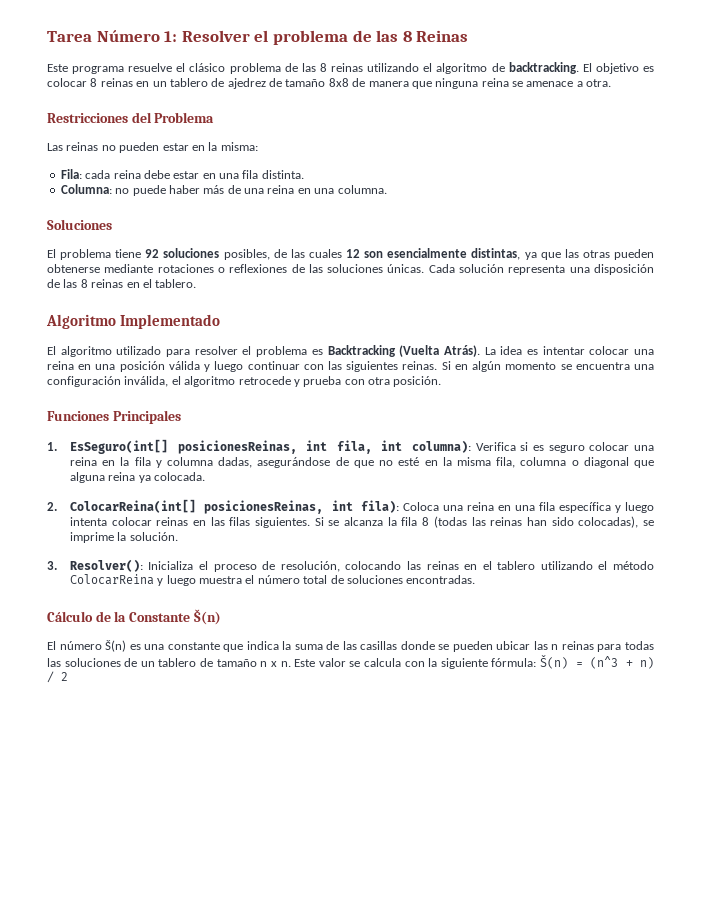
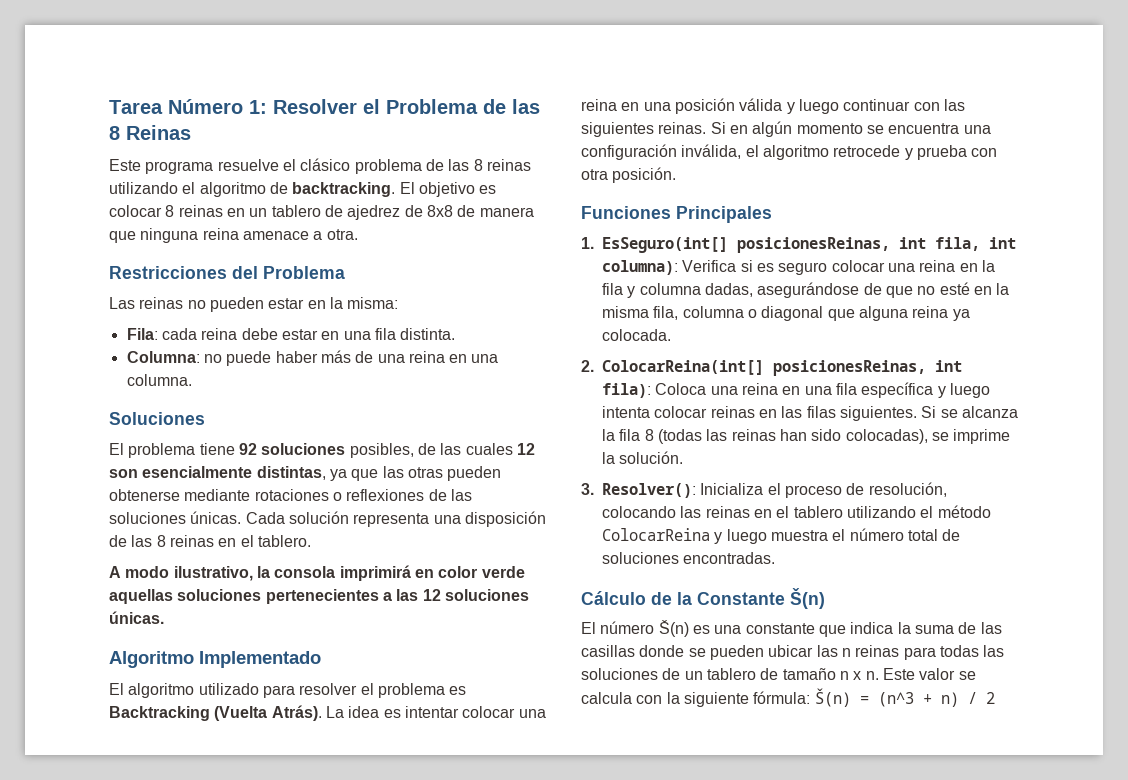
- Tarea Número 1: Resolver el problema de las 8 Reinas
+ Tarea Número 1: Resolver el Problema de las 8 Reinas
- El objetivo es colocar 8 reinas en un tablero de ajedrez de tamaño 8x8 de manera que ninguna reina se amenace a otra.
+ El objetivo es colocar 8 reinas en un tablero de ajedrez de 8x8 de manera que ninguna reina amenace a otra.
+ A modo ilustrativo, la consola imprimirá en color verde aquellas soluciones pertenecientes a las 12 soluciones únicas.

